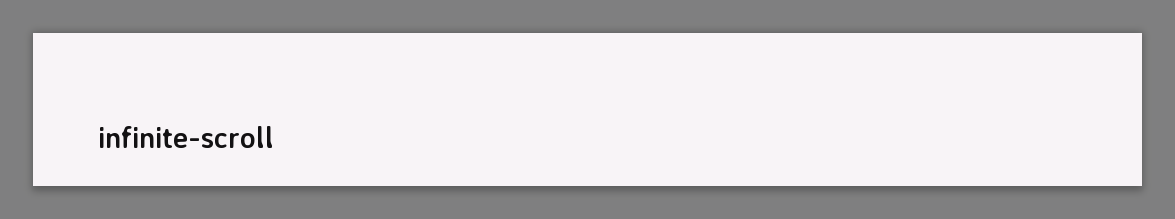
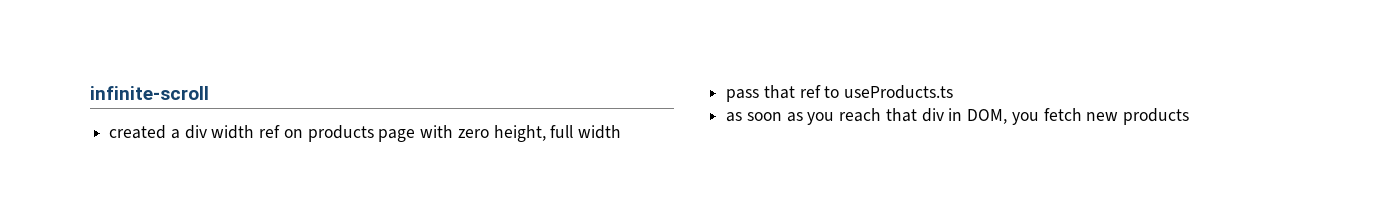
+ created a div width ref on products page with zero height, full width
+ pass that ref to useProducts.ts
+ as soon as you reach that div in DOM, you fetch new products

